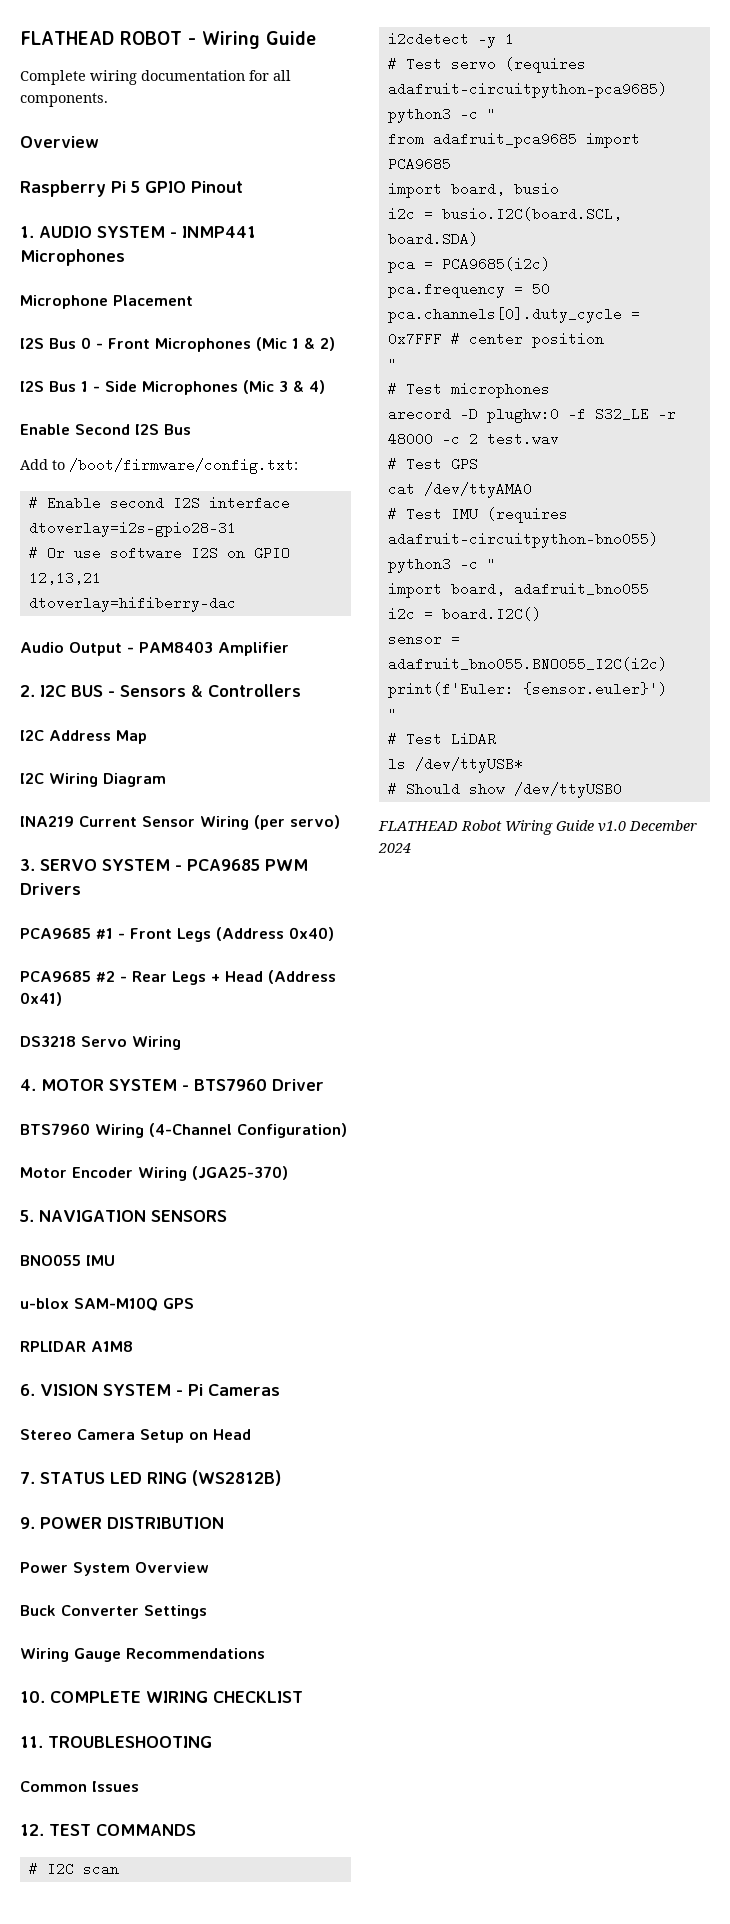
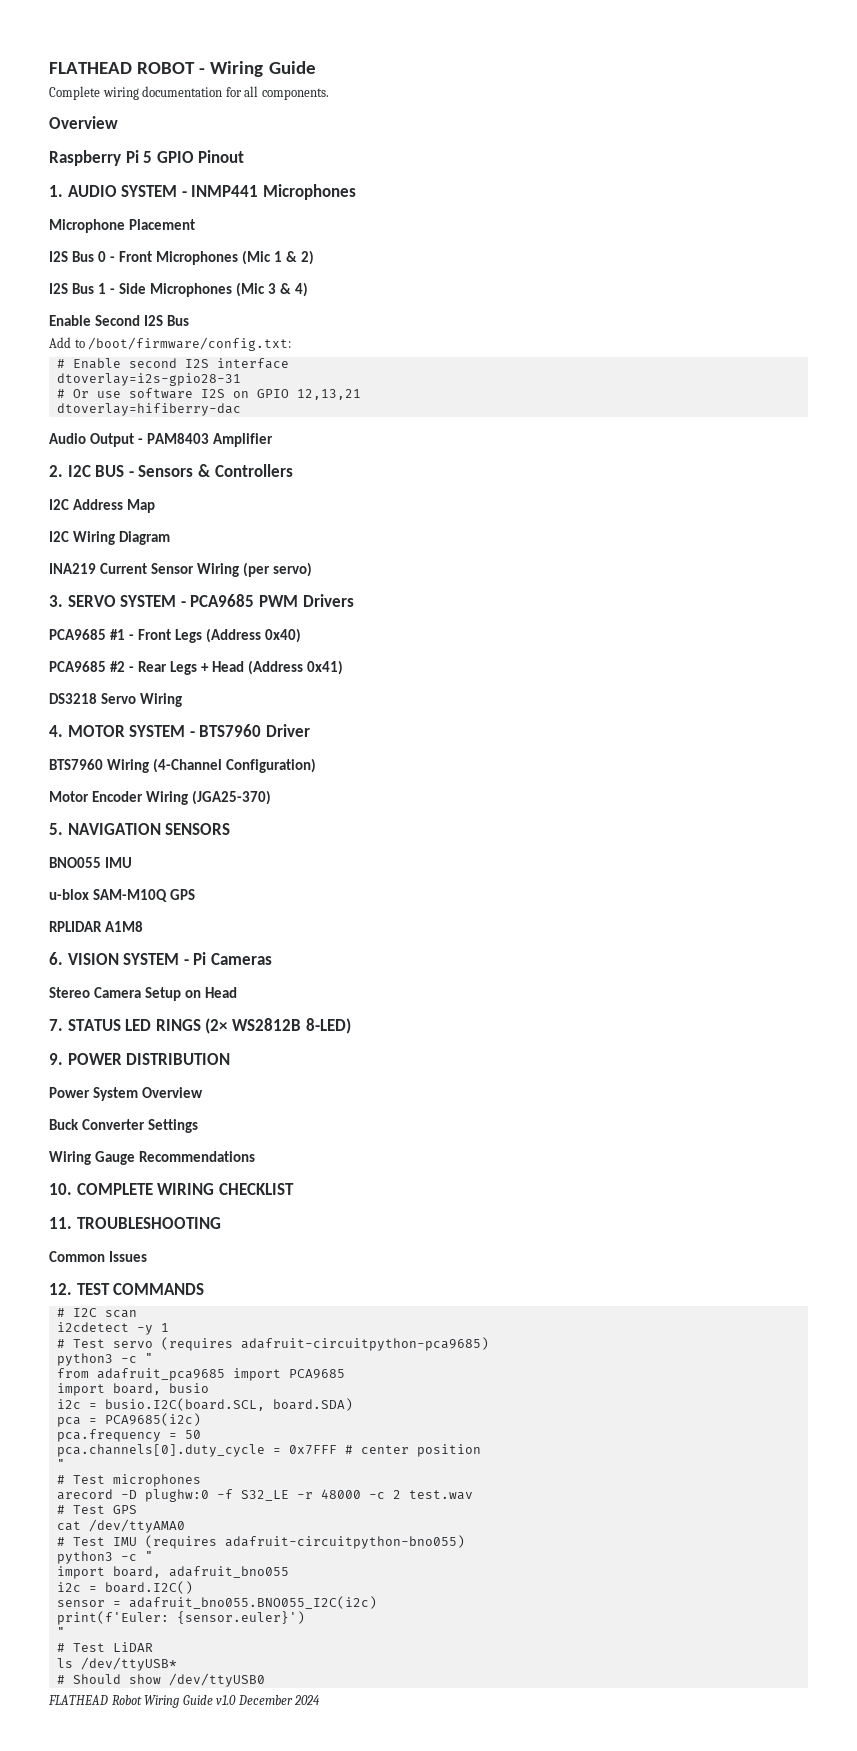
- 7. STATUS LED RING (WS2812B)
+ 7. STATUS LED RINGS (2× WS2812B 8-LED)

